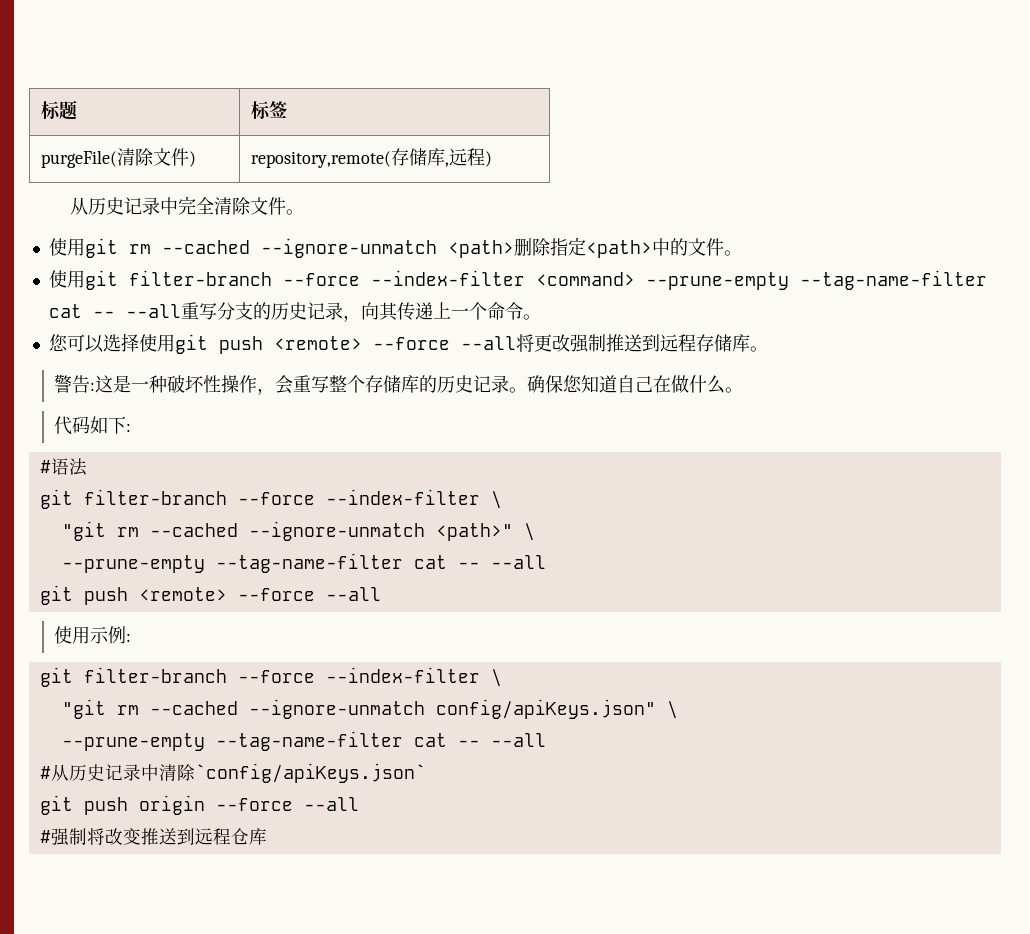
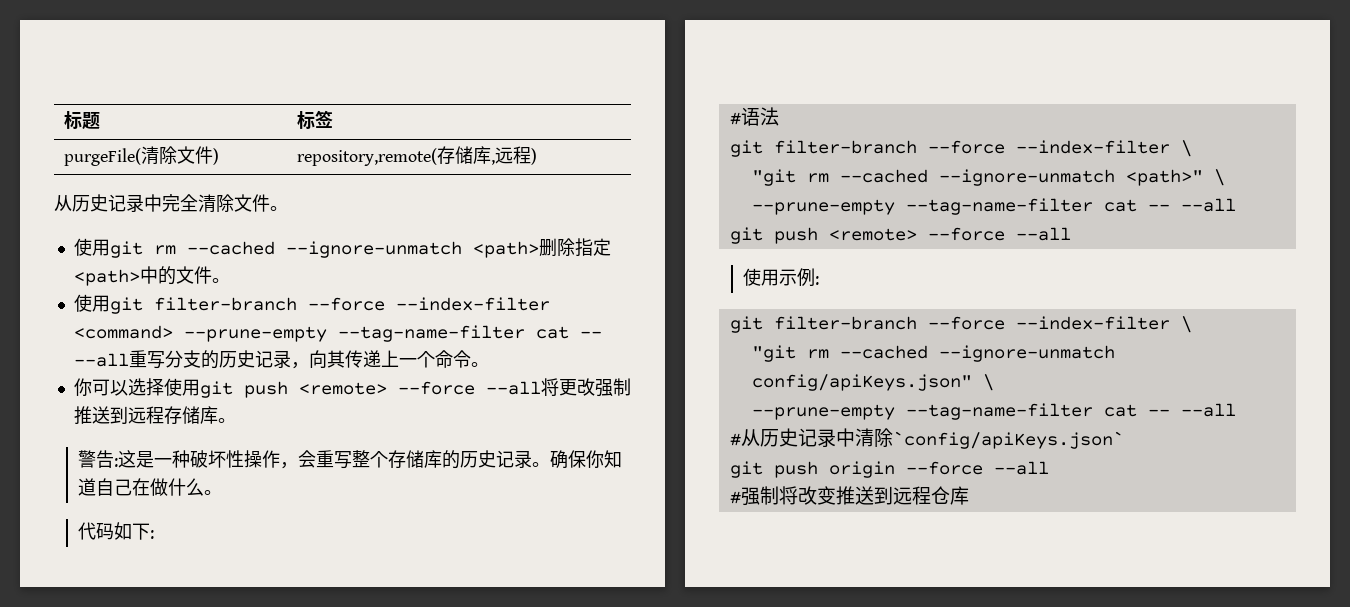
- 您可以选择使用git push <remote> --force --all将更改强制推送到远程存储库。
+ 你可以选择使用git push <remote> --force --all将更改强制推送到远程存储库。
- 确保您知道自己在做什么。
+ 确保你知道自己在做什么。

